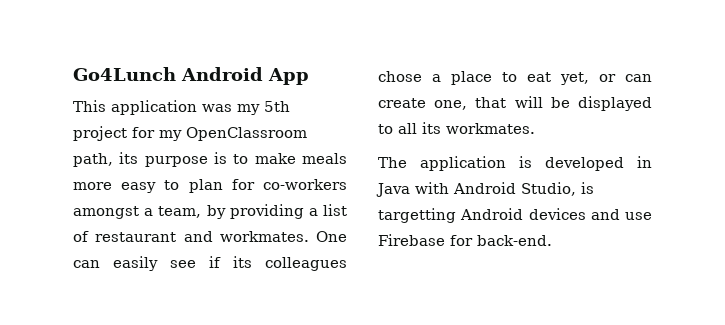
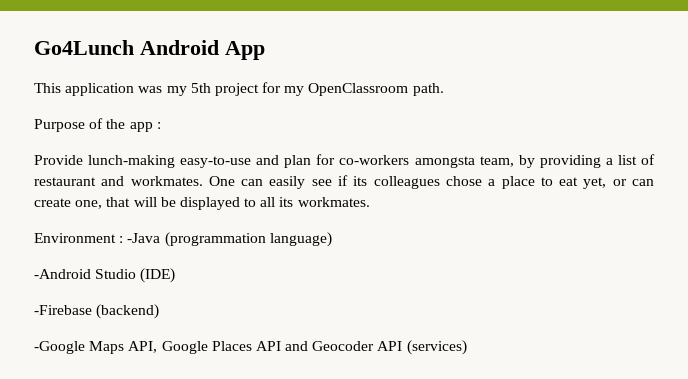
- This application was my 5th project for my OpenClassroom path, its purpose is to make meals more easy to plan for co-workers amongst a team, by providing a list of restaurant and workmates.
+ This application was my 5th project for my OpenClassroom path.
+ Purpose of the app :
+ Provide lunch-making easy-to-use and plan for co-workers amongsta team, by providing a list of restaurant and workmates.
- The application is developed in Java with Android Studio, is targetting Android devices and use Firebase for back-end.
+ Environment : -Java (programmation language)
+ -Android Studio (IDE)
+ -Firebase (backend)
+ -Google Maps API, Google Places API and Geocoder API (services)

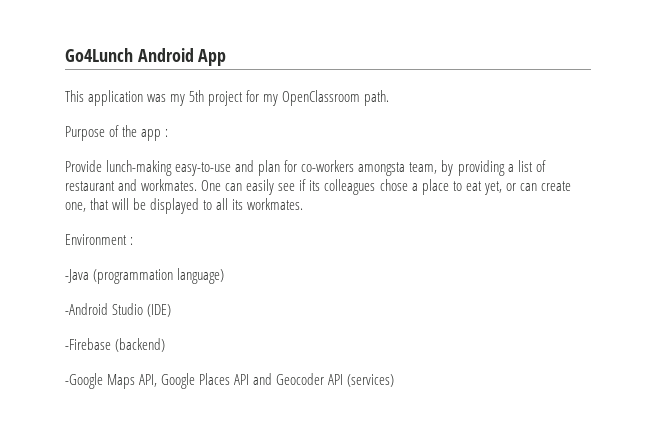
- Environment : -Java (programmation language)
+ Environment :
+ -Java (programmation language)

